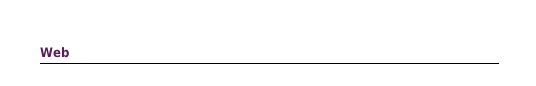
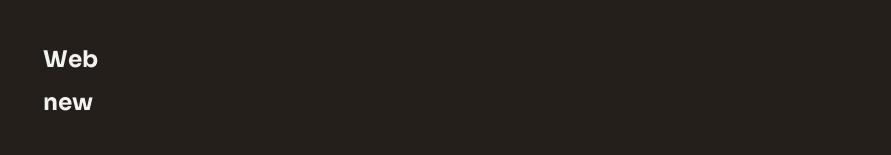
+ new

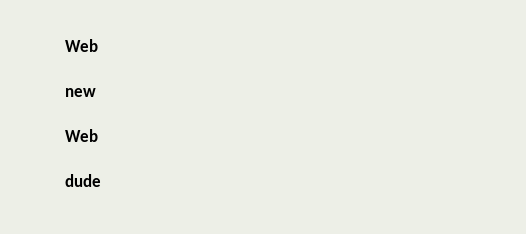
  new
+ Web
+ dude

